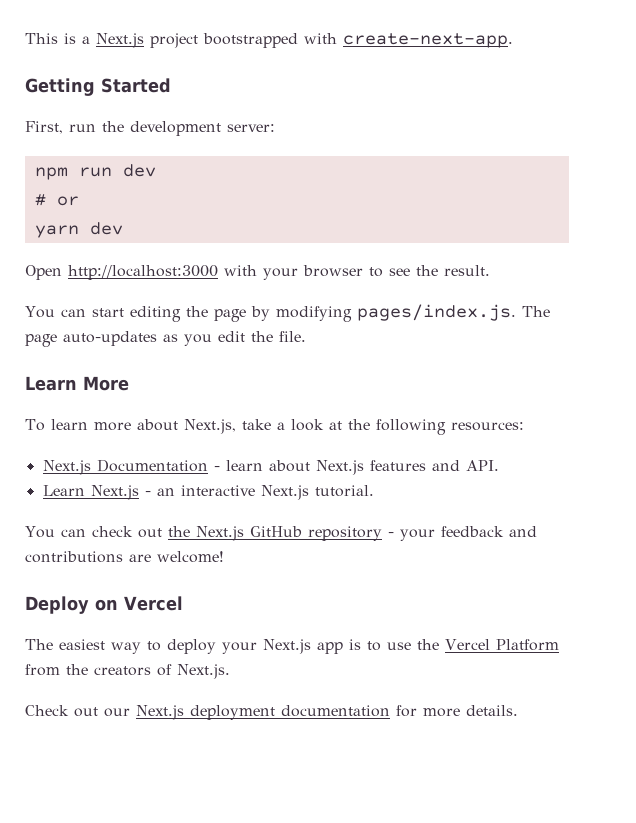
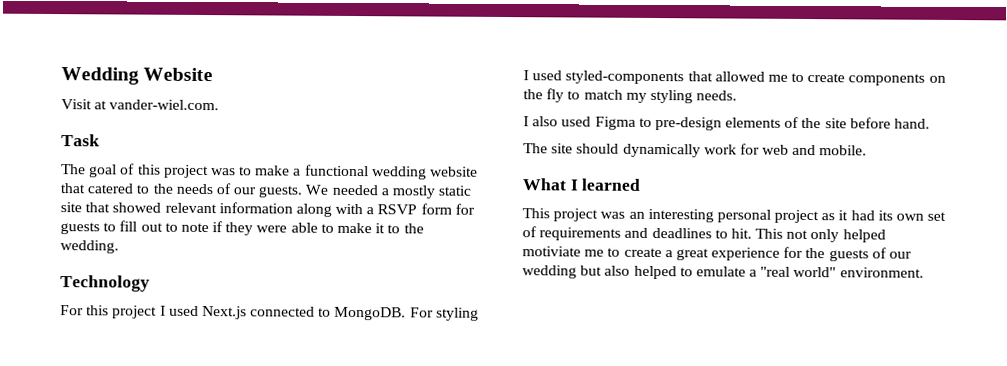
- This is a Next.js project bootstrapped with create-next-app.
- Getting Started
- First, run the development server:
- npm run dev
- # or
- yarn dev
- Open http://localhost:3000 with your browser to see the result.
- You can start editing the page by modifying pages/index.js. The page auto-updates as you edit the file.
- Learn More
- To learn more about Next.js, take a look at the following resources:
- Next.js Documentation - learn about Next.js features and API.
- Learn Next.js - an interactive Next.js tutorial.
- You can check out the Next.js GitHub repository - your feedback and contributions are welcome!
- Deploy on Vercel
- The easiest way to deploy your Next.js app is to use the Vercel Platform from the creators of Next.js.
- Check out our Next.js deployment documentation for more details.
+ Wedding Website
+ Visit at vander-wiel.com.
+ Task
+ The goal of this project was to make a functional wedding website that catered to the needs of our guests. We needed a mostly static site that showed relevant information along with a RSVP form for guests to fill out to note if they were able to make it to the wedding.
+ Technology
+ For this project I used Next.js connected to MongoDB. For styling I used styled-components that allowed me to create components on the fly to match my styling needs.
+ I also used Figma to pre-design elements of the site before hand.
+ The site should dynamically work for web and mobile.
+ What I learned
+ This project was an interesting personal project as it had its own set of requirements and deadlines to hit. This not only helped motiviate me to create a great experience for the guests of our wedding but also helped to emulate a "real world" environment.

